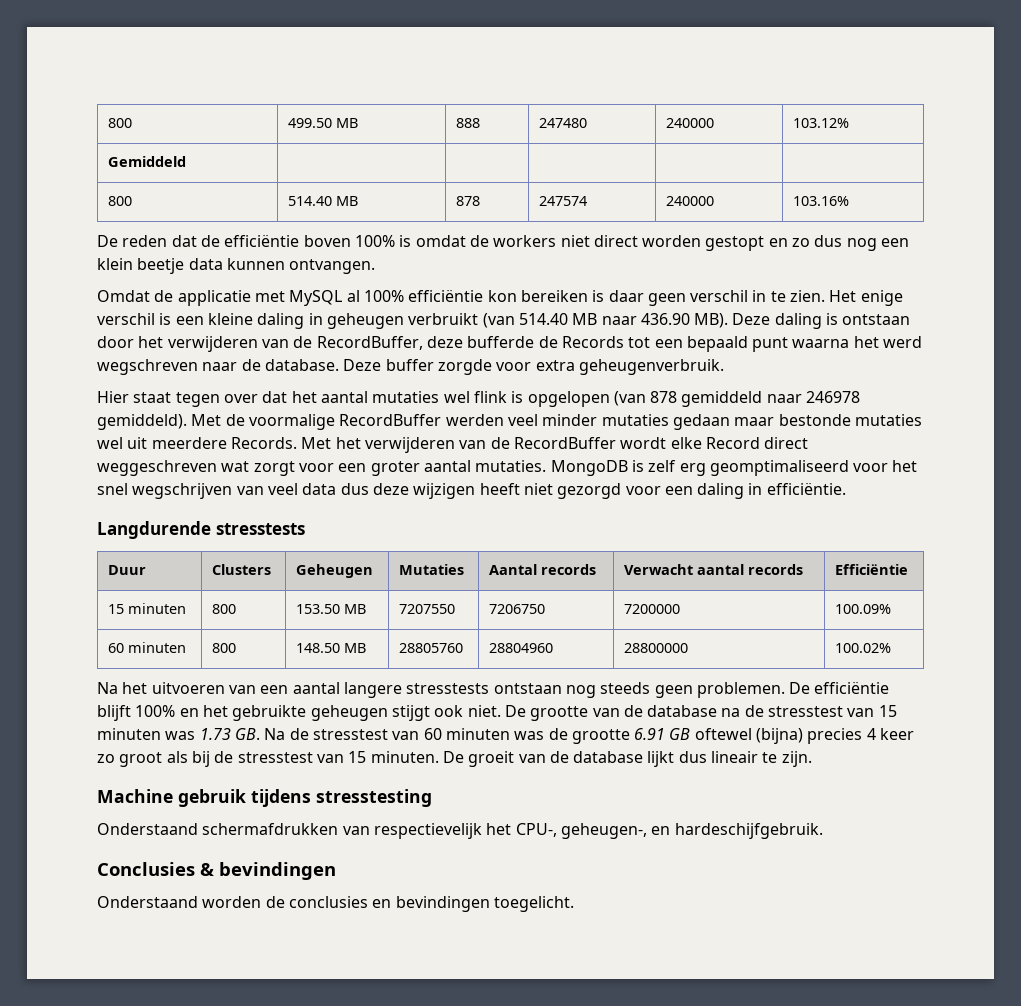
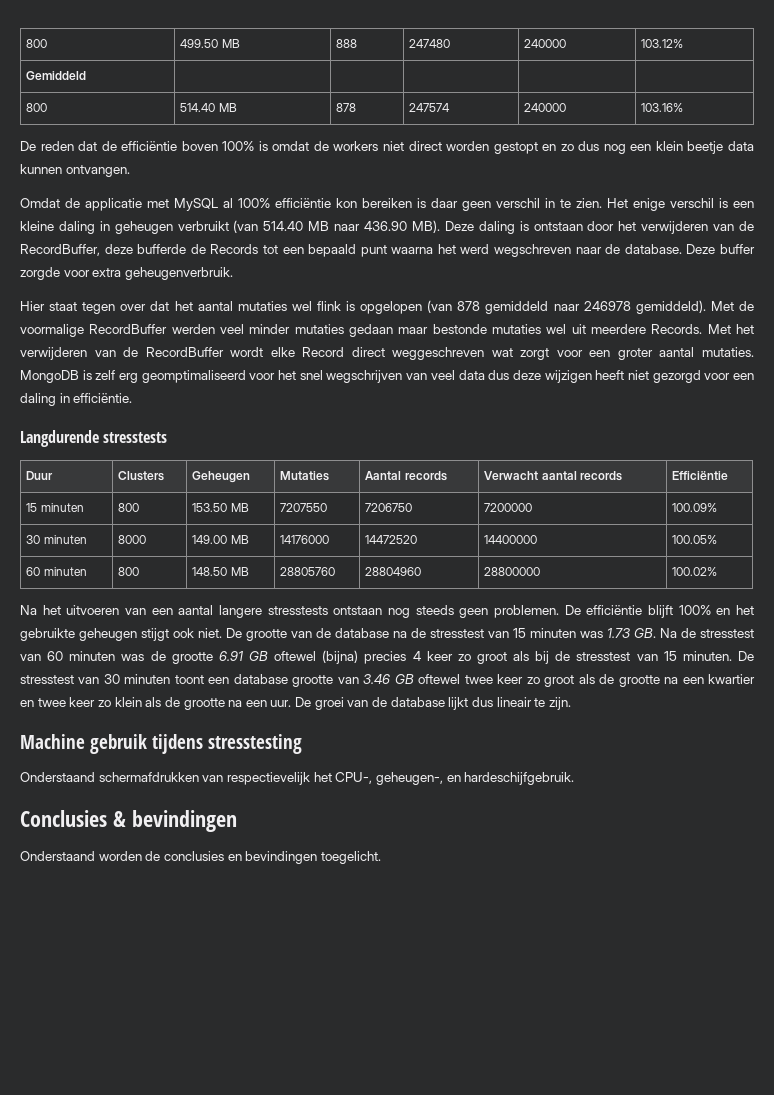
+ 30 minuten | 8000 | 149.00 MB | 14176000 | 14472520 | 14400000 | 100.05%
- De groeit van de database lijkt dus lineair te zijn.
+ De stresstest van 30 minuten toont een database grootte van 3.46 GB oftewel twee keer zo groot als de grootte na een kwartier en twee keer zo klein als de grootte na een uur. De groei van de database lijkt dus lineair te zijn.

